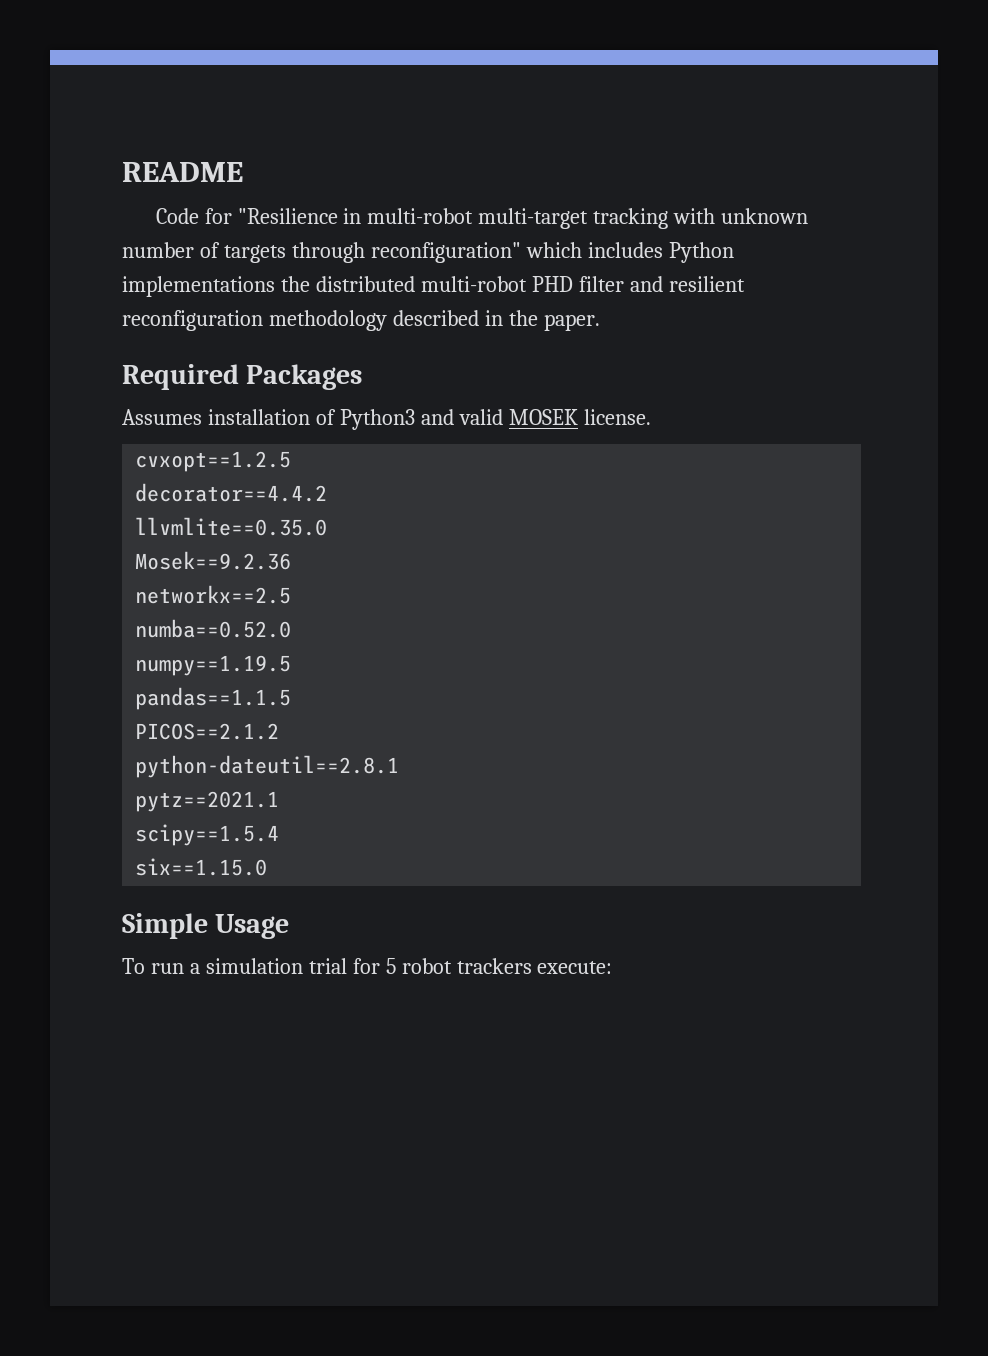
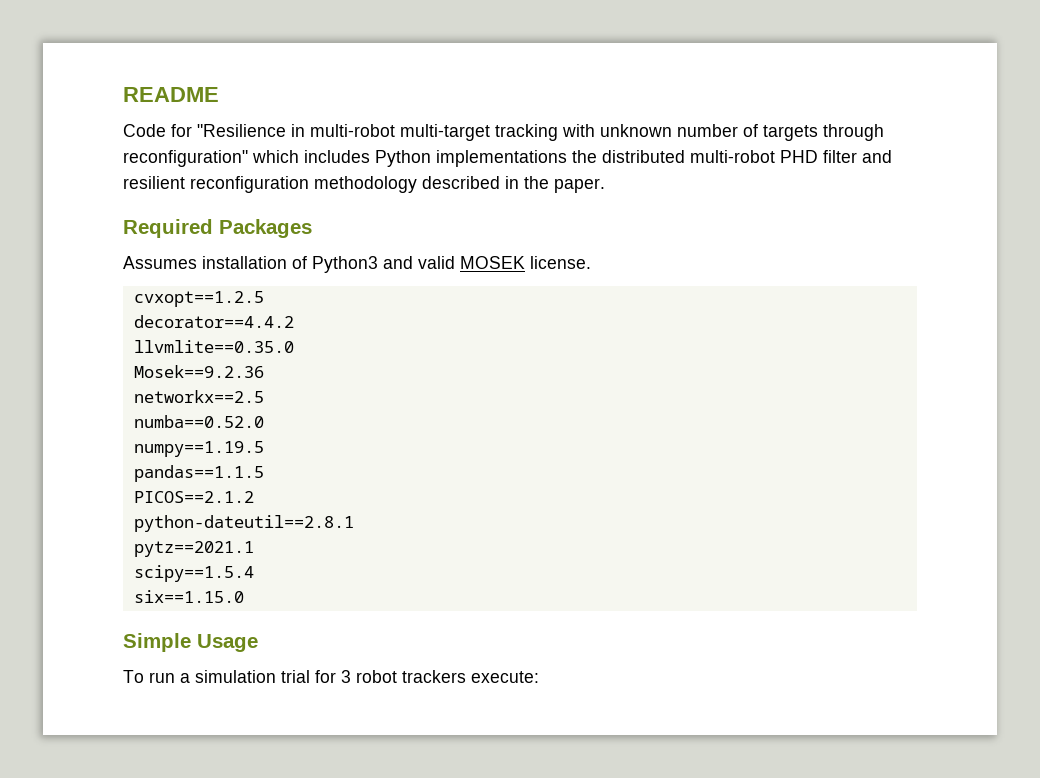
- To run a simulation trial for 5 robot trackers execute:
+ To run a simulation trial for 3 robot trackers execute:

